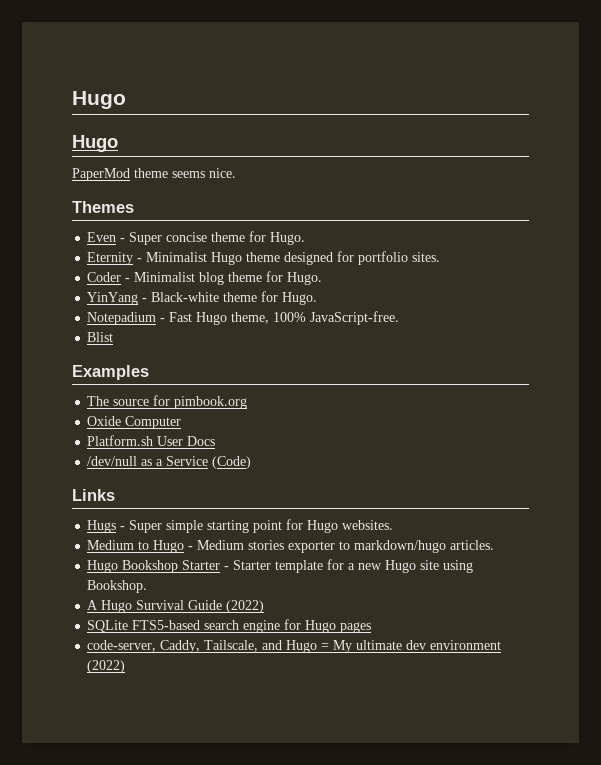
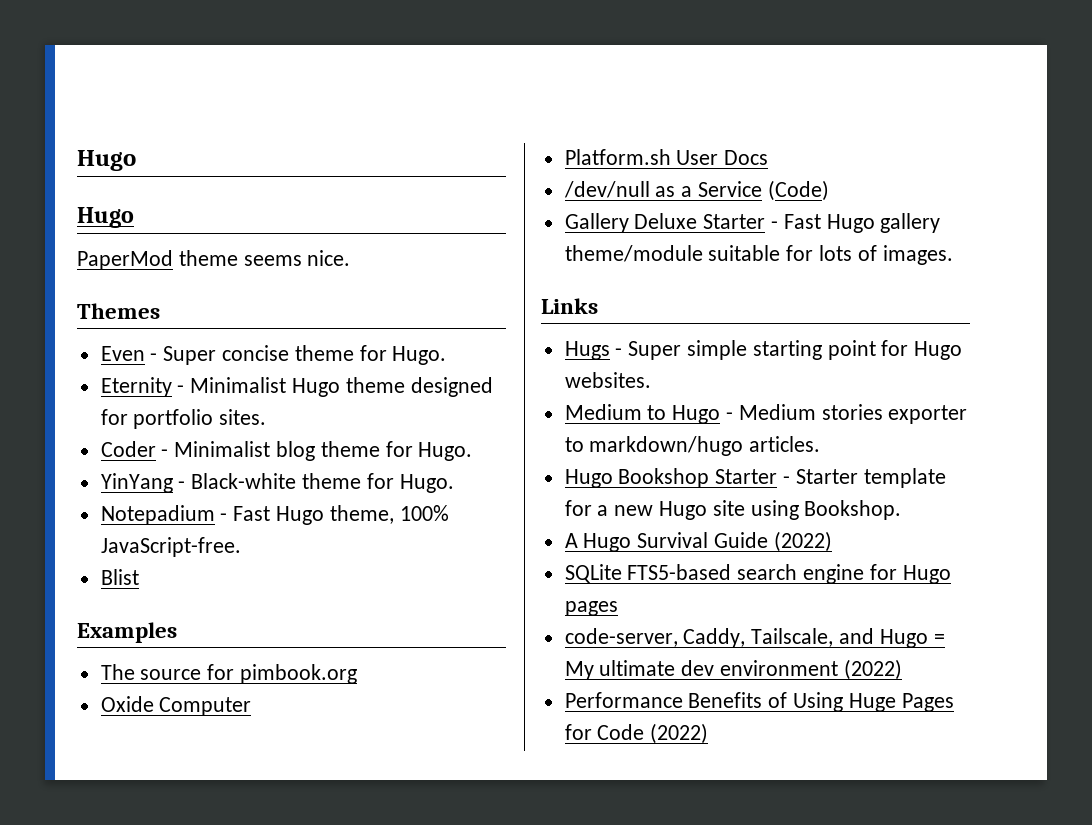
+ Gallery Deluxe Starter - Fast Hugo gallery theme/module suitable for lots of images.
+ Performance Benefits of Using Huge Pages for Code (2022)

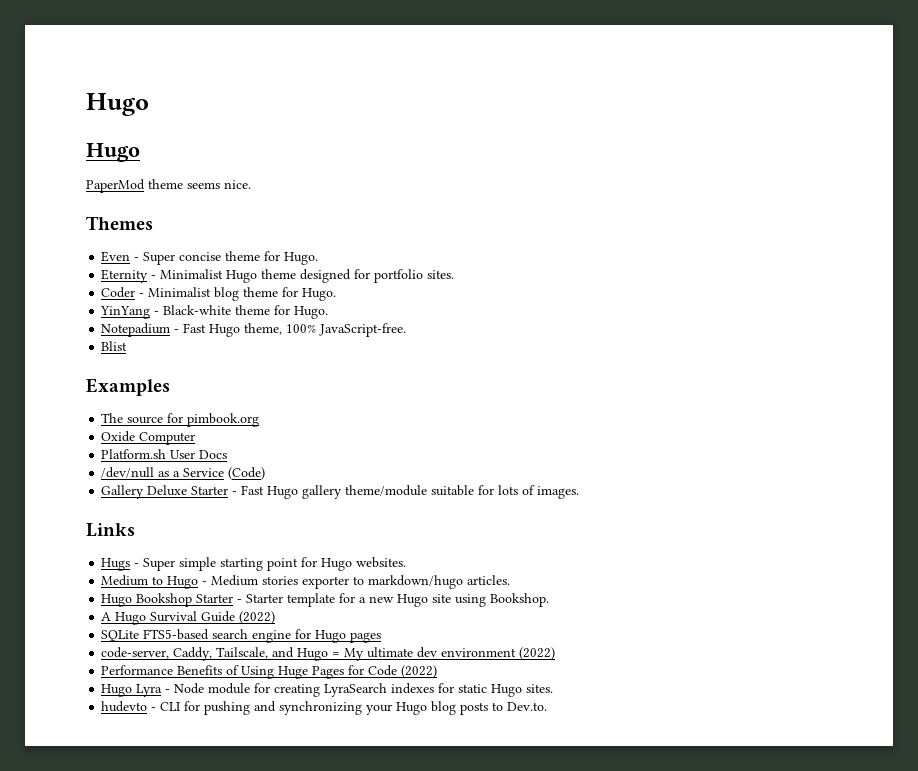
+ Hugo Lyra - Node module for creating LyraSearch indexes for static Hugo sites.
+ hudevto - CLI for pushing and synchronizing your Hugo blog posts to Dev.to.

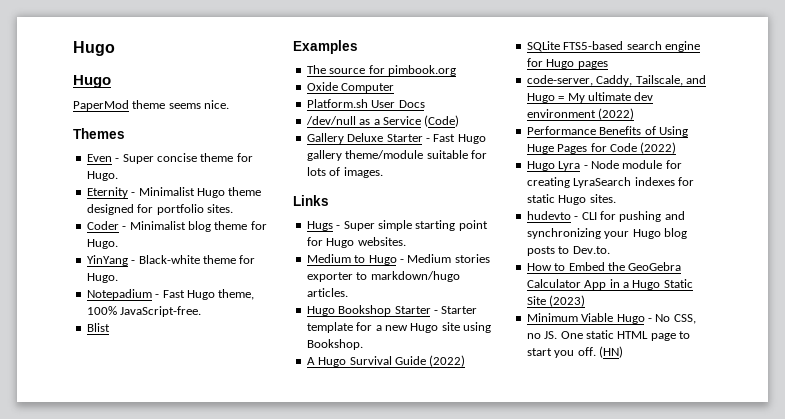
+ How to Embed the GeoGebra Calculator App in a Hugo Static Site (2023)
+ Minimum Viable Hugo - No CSS, no JS. One static HTML page to start you off. (HN)

